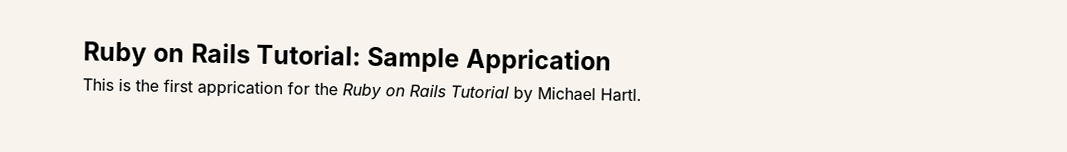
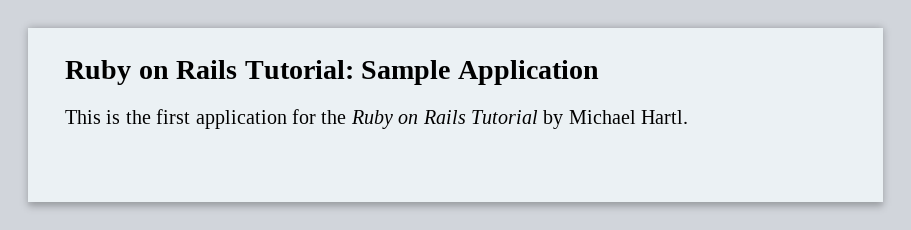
- Ruby on Rails Tutorial: Sample Apprication
+ Ruby on Rails Tutorial: Sample Application
- This is the first apprication for the Ruby on Rails Tutorial by Michael Hartl.
+ This is the first application for the Ruby on Rails Tutorial by Michael Hartl.

